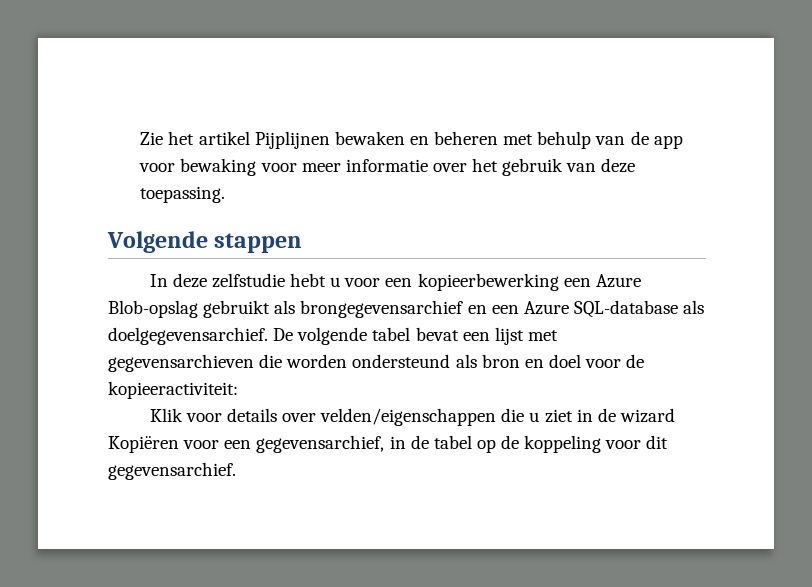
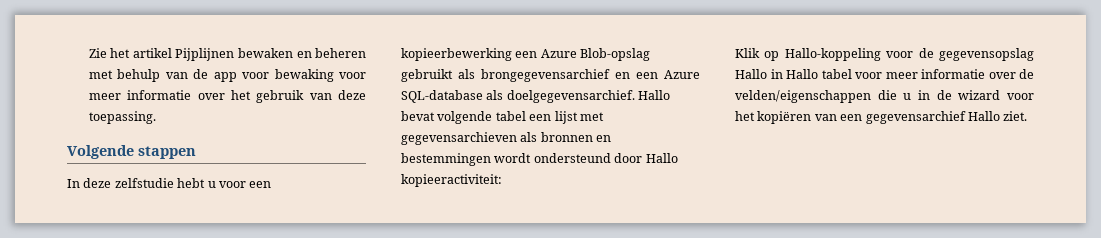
- De volgende tabel bevat een lijst met gegevensarchieven die worden ondersteund als bron en doel voor de kopieeractiviteit:
- Klik voor details over velden/eigenschappen die u ziet in de wizard Kopiëren voor een gegevensarchief, in de tabel op de koppeling voor dit gegevensarchief.
+ Hallo bevat volgende tabel een lijst met gegevensarchieven als bronnen en bestemmingen wordt ondersteund door Hallo kopieeractiviteit:
+ Klik op Hallo-koppeling voor de gegevensopslag Hallo in Hallo tabel voor meer informatie over de velden/eigenschappen die u in de wizard voor het kopiëren van een gegevensarchief Hallo ziet.

